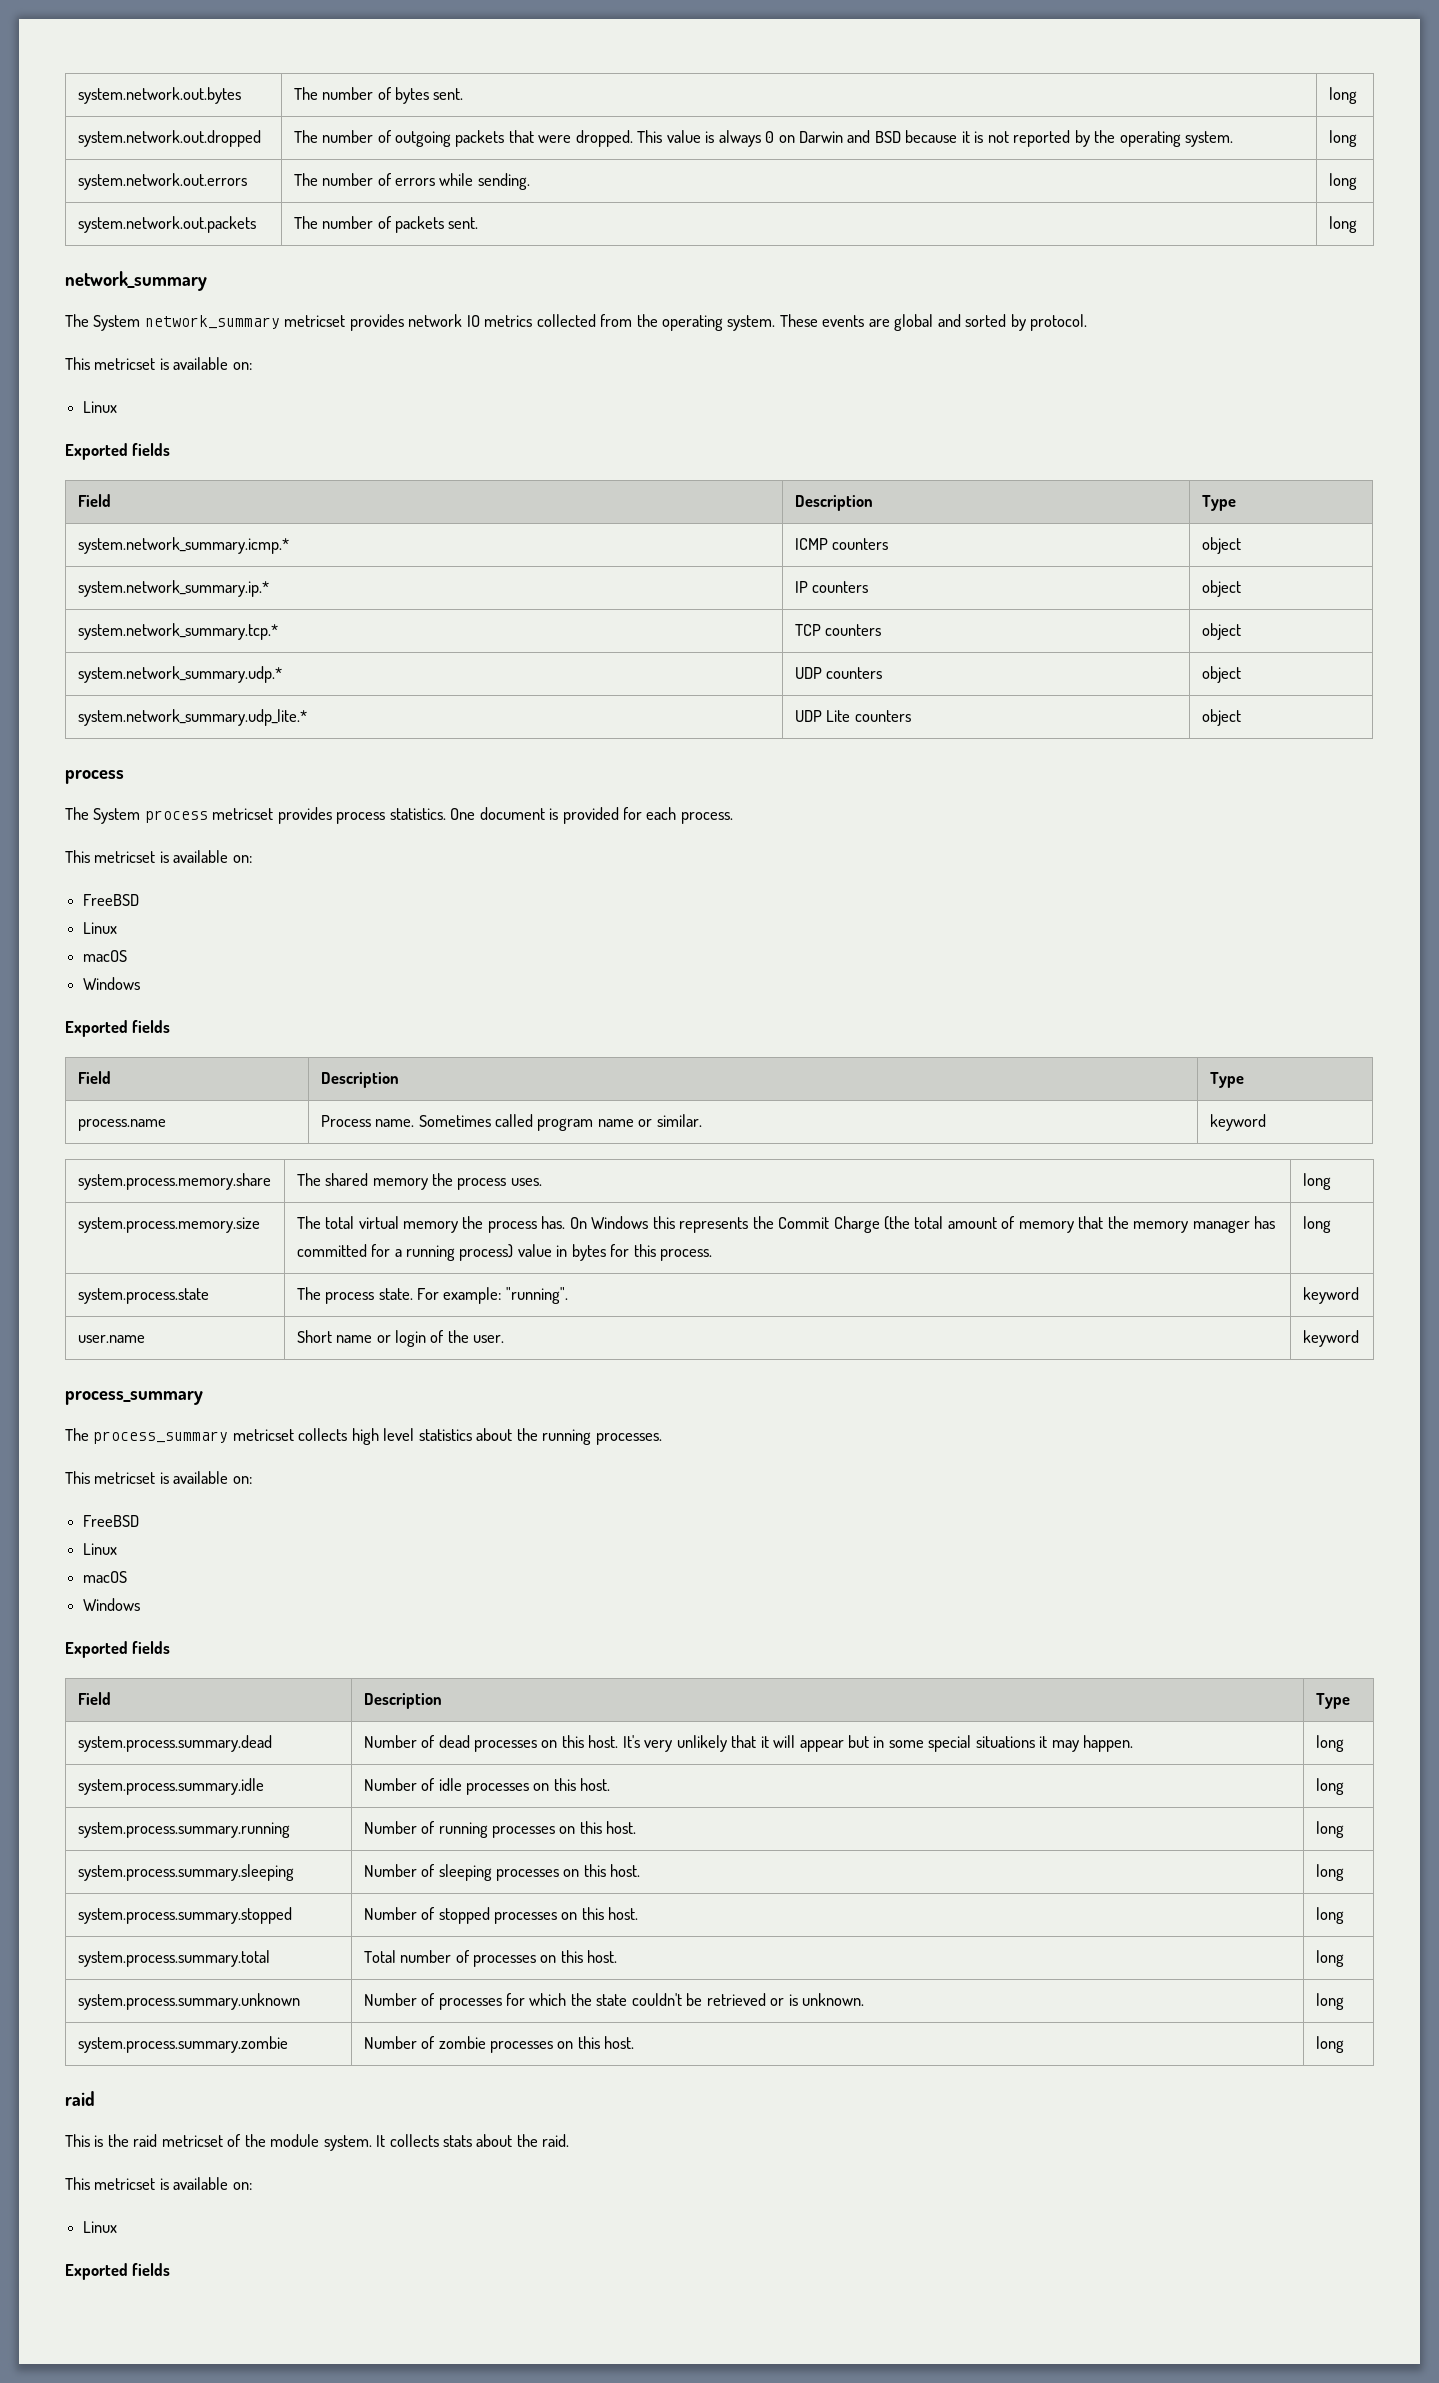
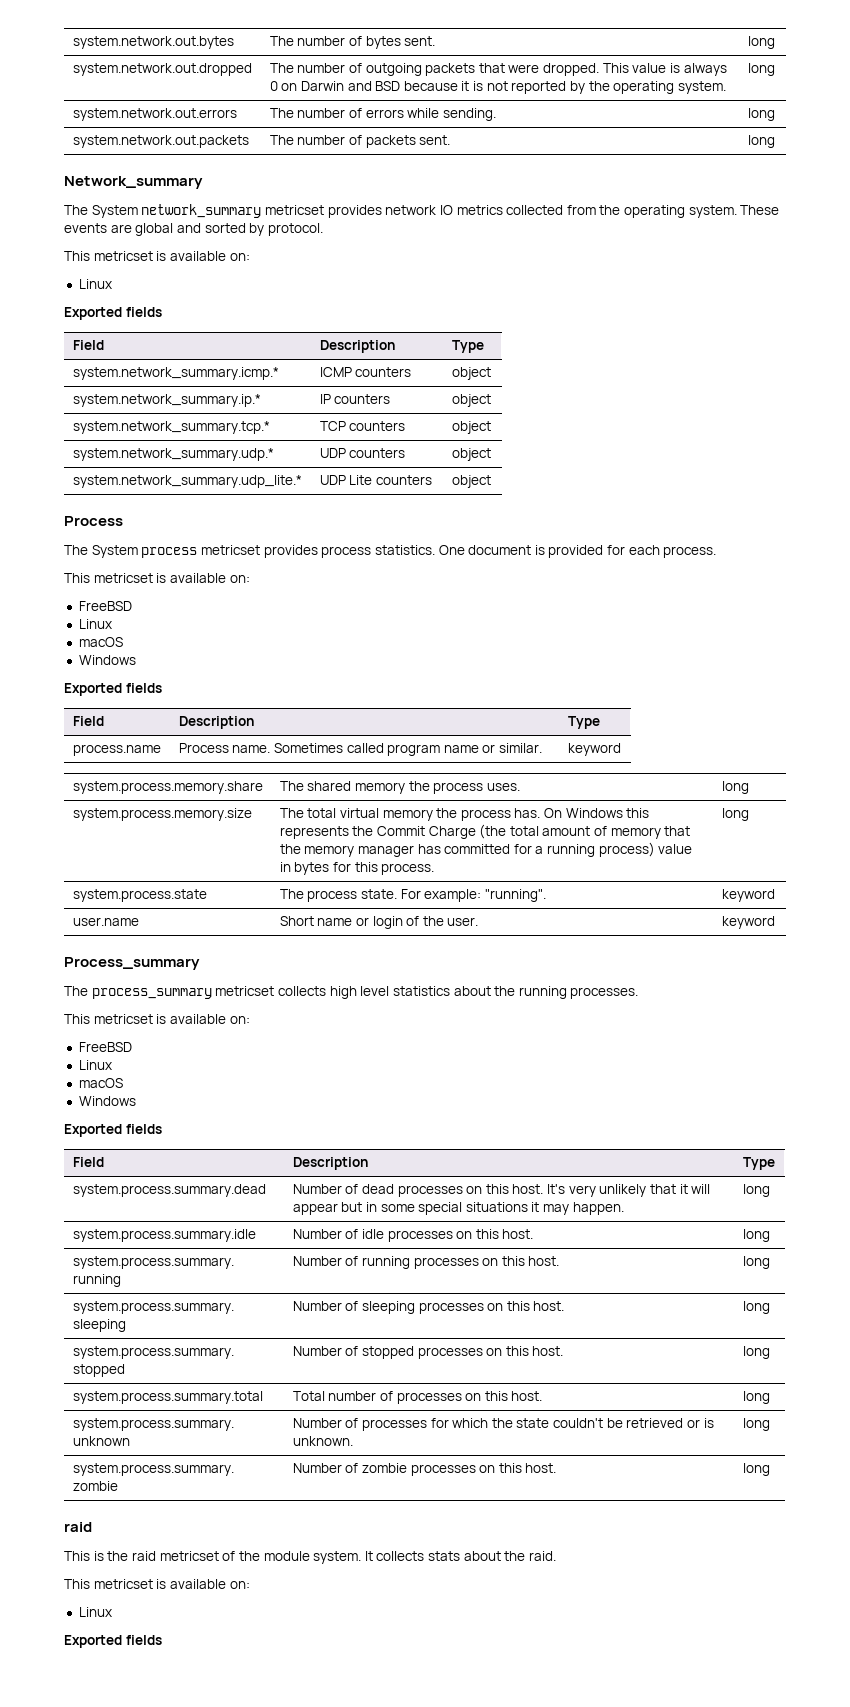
  system.network.out.packets | The number of packets sent. | long
- network_summary
+ Network_summary
  system.network_summary.udp_lite.* | UDP Lite counters | object
- process
+ Process
  user.name | Short name or login of the user. | keyword
- process_summary
+ Process_summary

